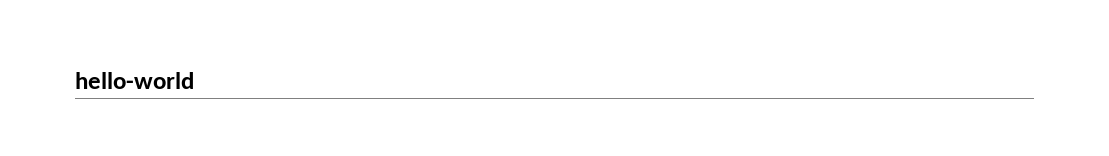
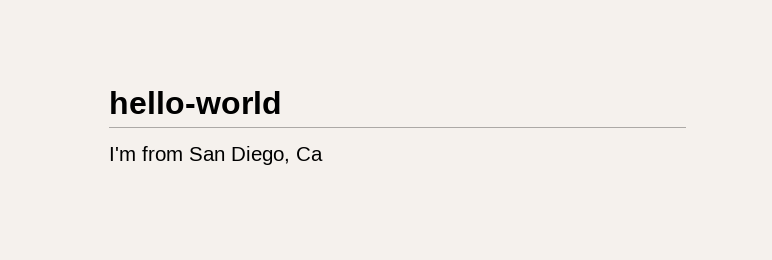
+ I'm from San Diego, Ca

